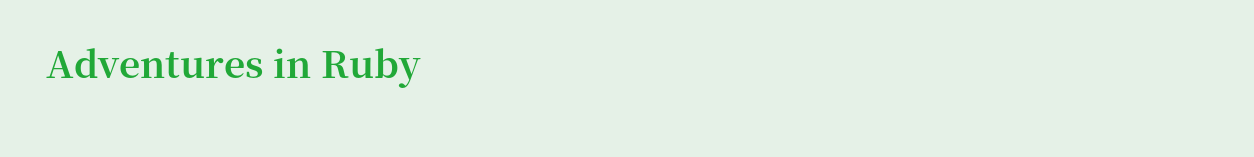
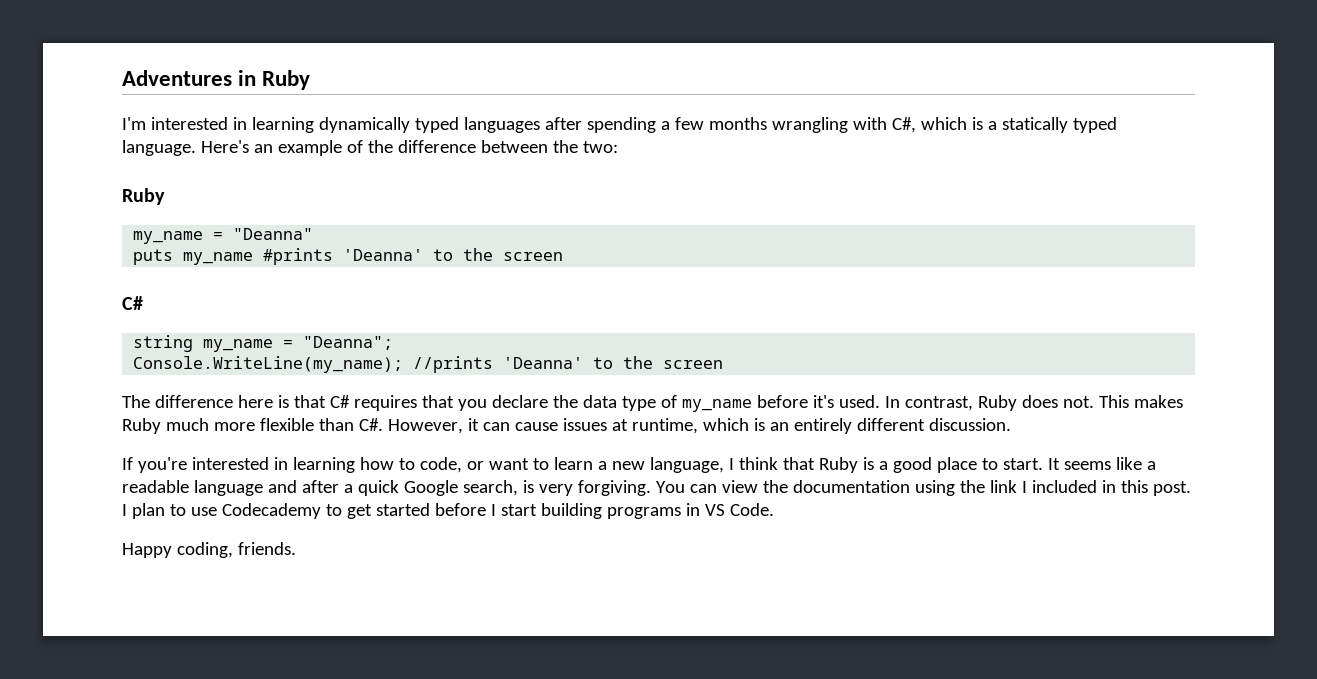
+ I'm interested in learning dynamically typed languages after spending a few months wrangling with C#, which is a statically typed language. Here's an example of the difference between the two:
+ Ruby
+ my_name = "Deanna"
+ puts my_name #prints 'Deanna' to the screen
+ C#
+ string my_name = "Deanna";
+ Console.WriteLine(my_name); //prints 'Deanna' to the screen
+ The difference here is that C# requires that you declare the data type of my_name before it's used. In contrast, Ruby does not. This makes Ruby much more flexible than C#. However, it can cause issues at runtime, which is an entirely different discussion.
+ If you're interested in learning how to code, or want to learn a new language, I think that Ruby is a good place to start. It seems like a readable language and after a quick Google search, is very forgiving. You can view the documentation using the link I included in this post. I plan to use Codecademy to get started before I start building programs in VS Code.
+ Happy coding, friends.

